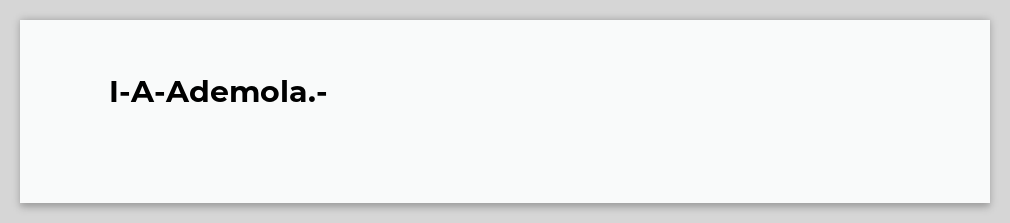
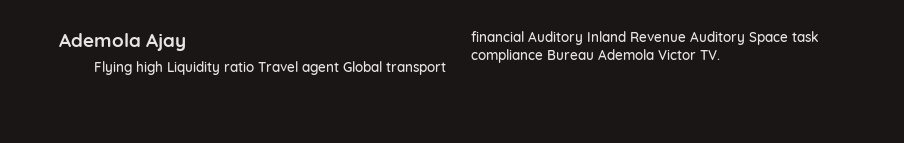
- I-A-Ademola.-
+ Ademola Ajay
+ Flying high Liquidity ratio Travel agent Global transport financial Auditory Inland Revenue Auditory Space task compliance Bureau Ademola Victor TV.

